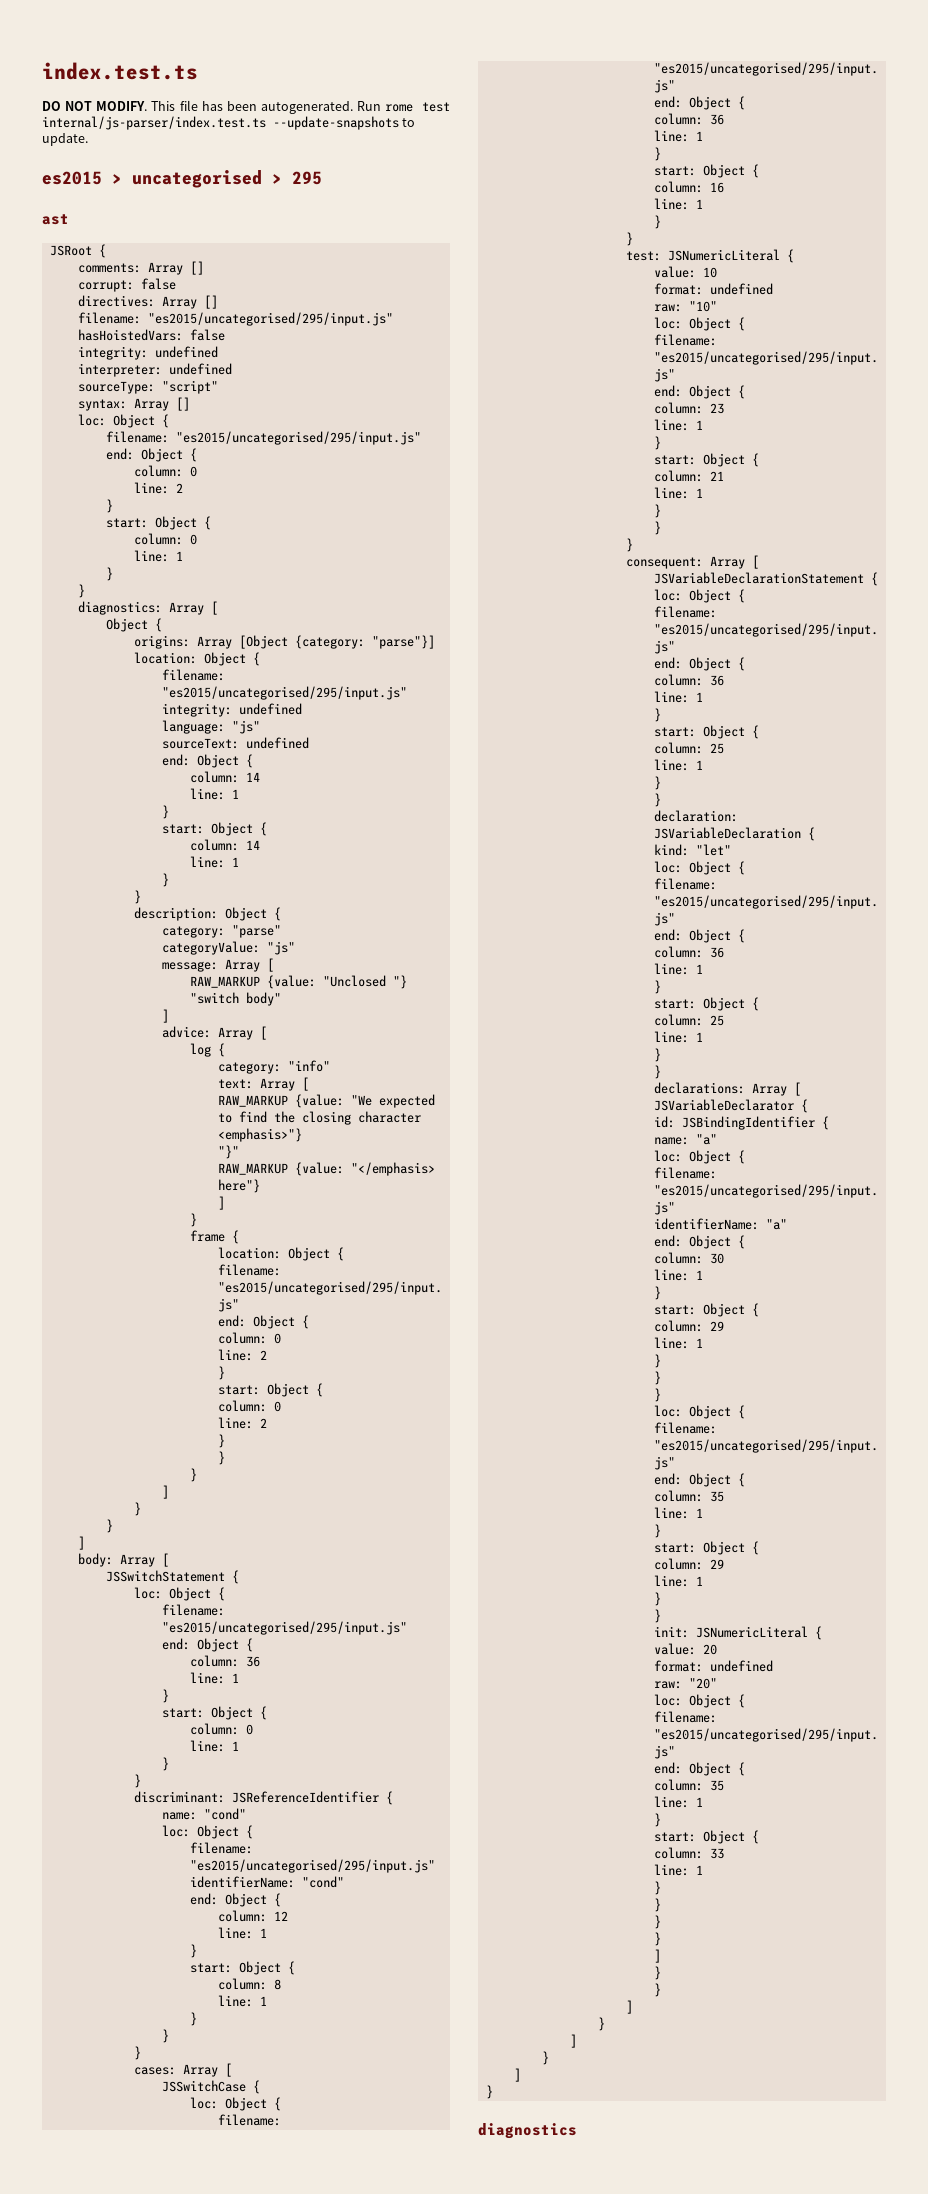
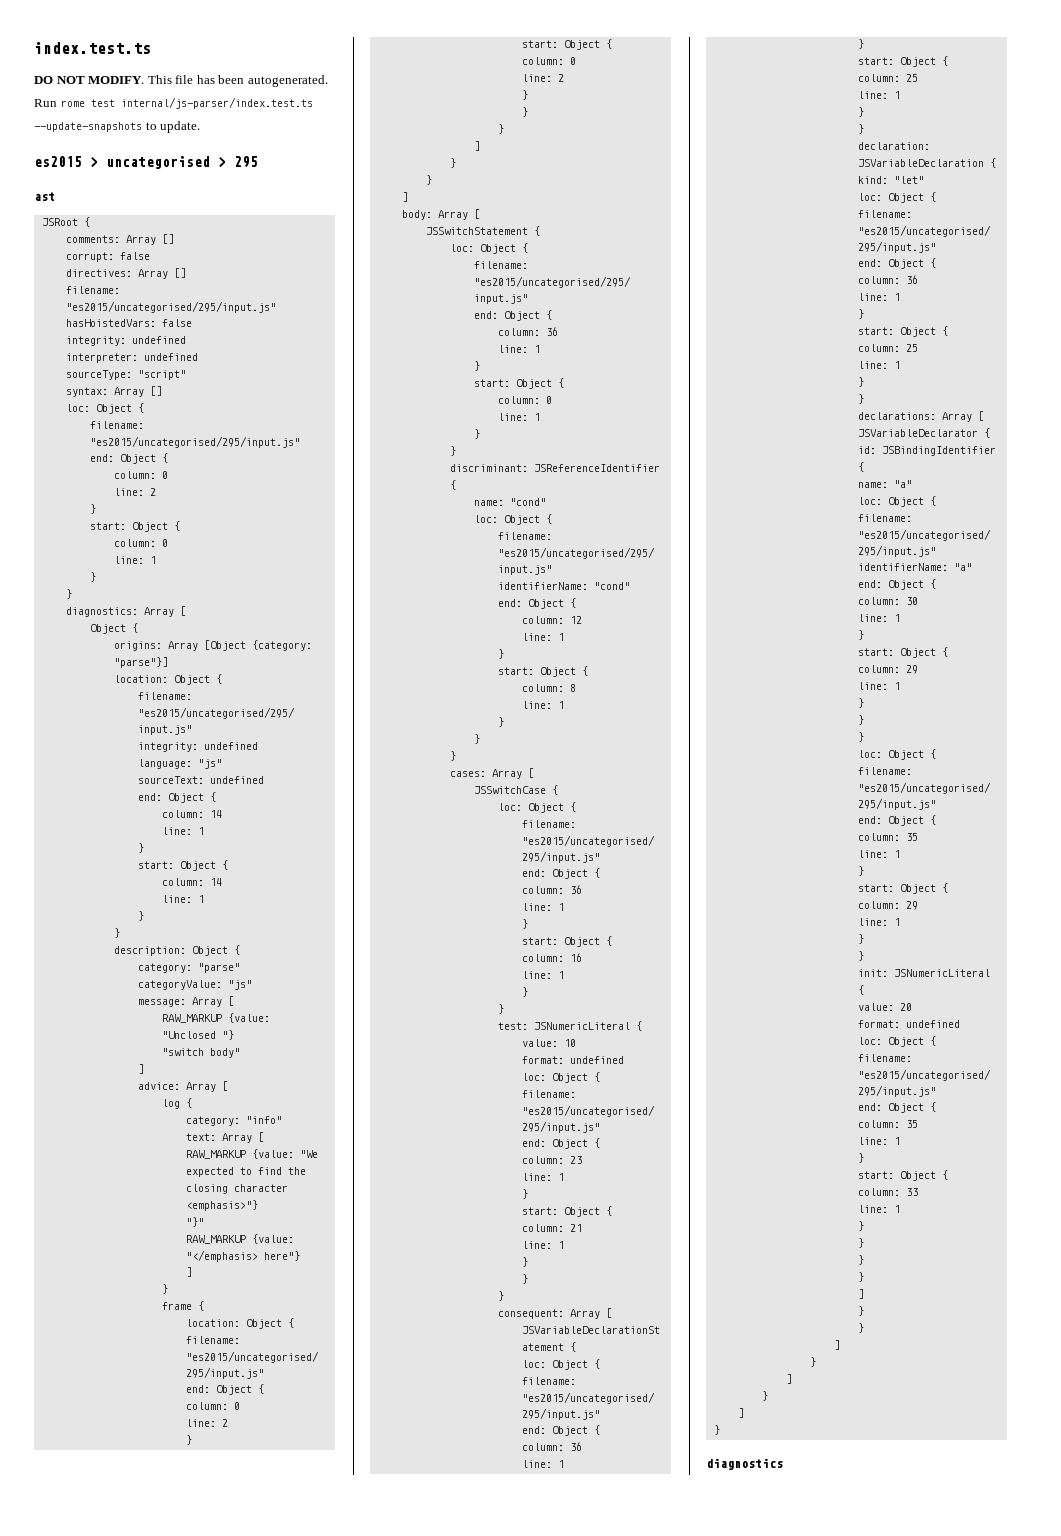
- raw: "10"
- raw: "20"

